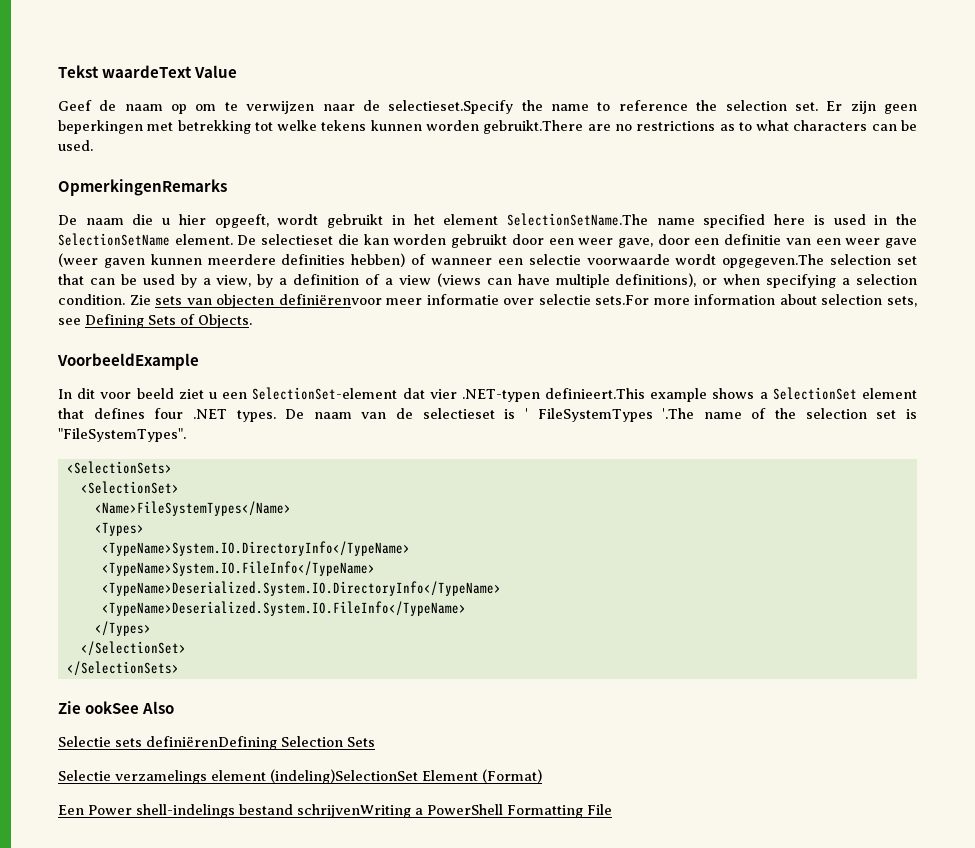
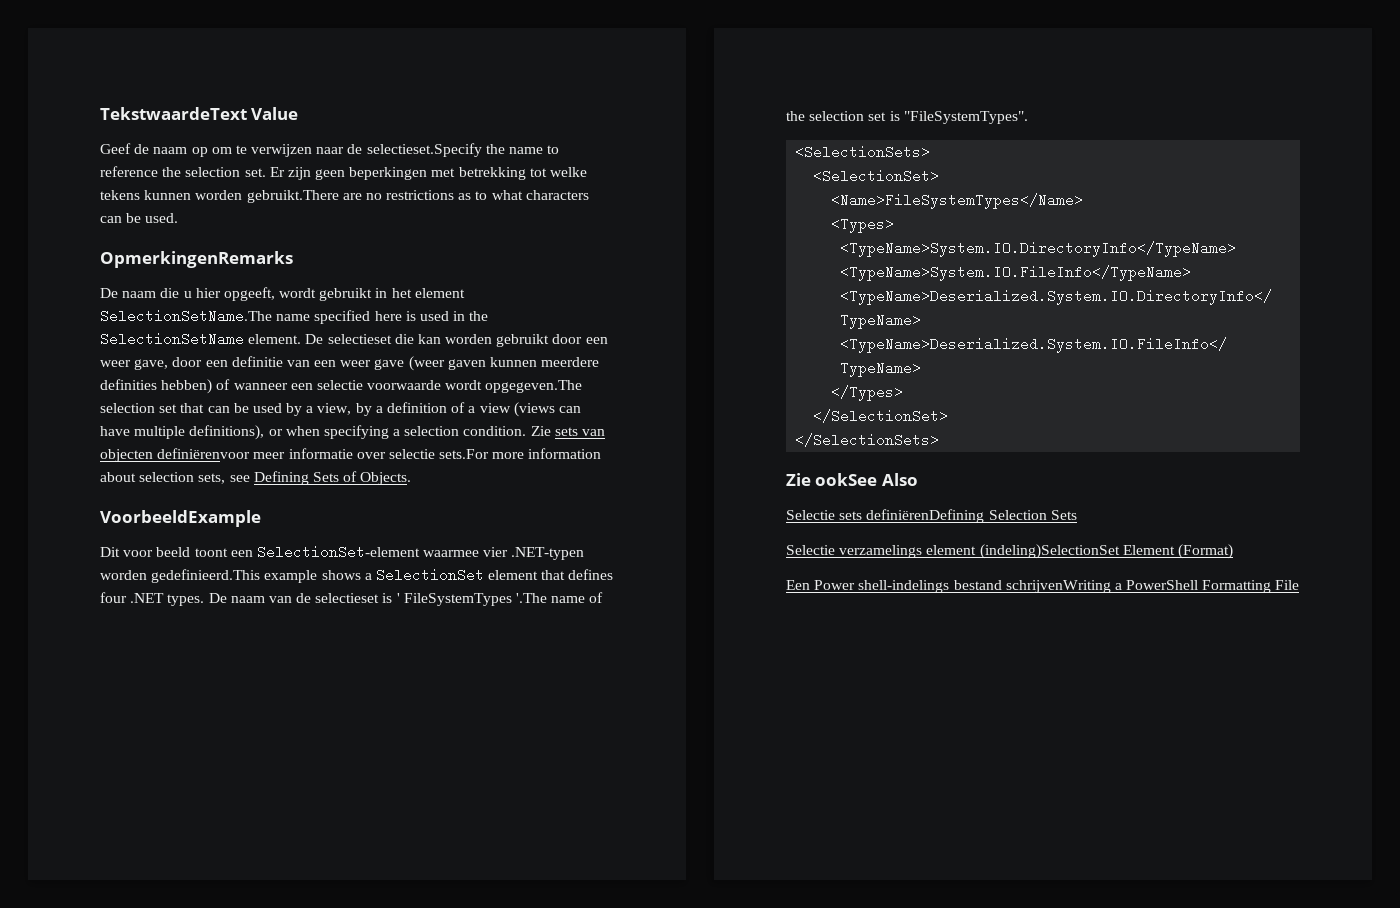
- Tekst waardeText Value
+ TekstwaardeText Value
- In dit voor beeld ziet u een SelectionSet-element dat vier .NET-typen definieert.This example shows a SelectionSet element that defines four .NET types.
+ Dit voor beeld toont een SelectionSet-element waarmee vier .NET-typen worden gedefinieerd.This example shows a SelectionSet element that defines four .NET types.

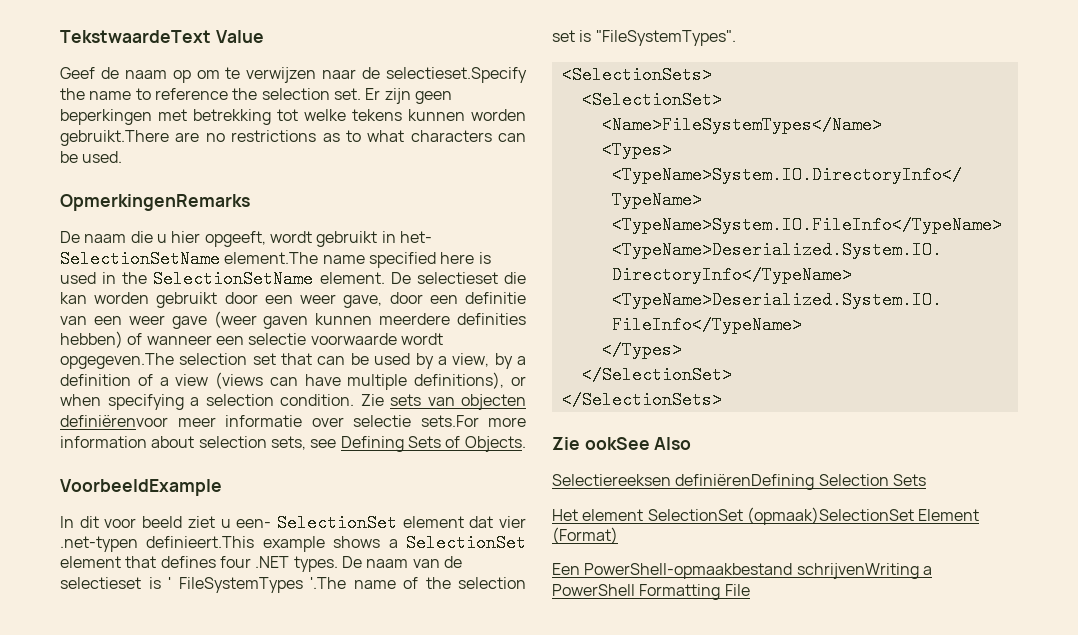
- De naam die u hier opgeeft, wordt gebruikt in het element SelectionSetName.The name specified here is used in the SelectionSetName element.
+ De naam die u hier opgeeft, wordt gebruikt in het- SelectionSetName element.The name specified here is used in the SelectionSetName element.
- Dit voor beeld toont een SelectionSet-element waarmee vier .NET-typen worden gedefinieerd.This example shows a SelectionSet element that defines four .NET types.
+ In dit voor beeld ziet u een- SelectionSet element dat vier .net-typen definieert.This example shows a SelectionSet element that defines four .NET types.
- Selectie sets definiërenDefining Selection Sets
+ Selectiereeksen definiërenDefining Selection Sets
- Selectie verzamelings element (indeling)SelectionSet Element (Format)
+ Het element SelectionSet (opmaak)SelectionSet Element (Format)
- Een Power shell-indelings bestand schrijvenWriting a PowerShell Formatting File
+ Een PowerShell-opmaakbestand schrijvenWriting a PowerShell Formatting File

